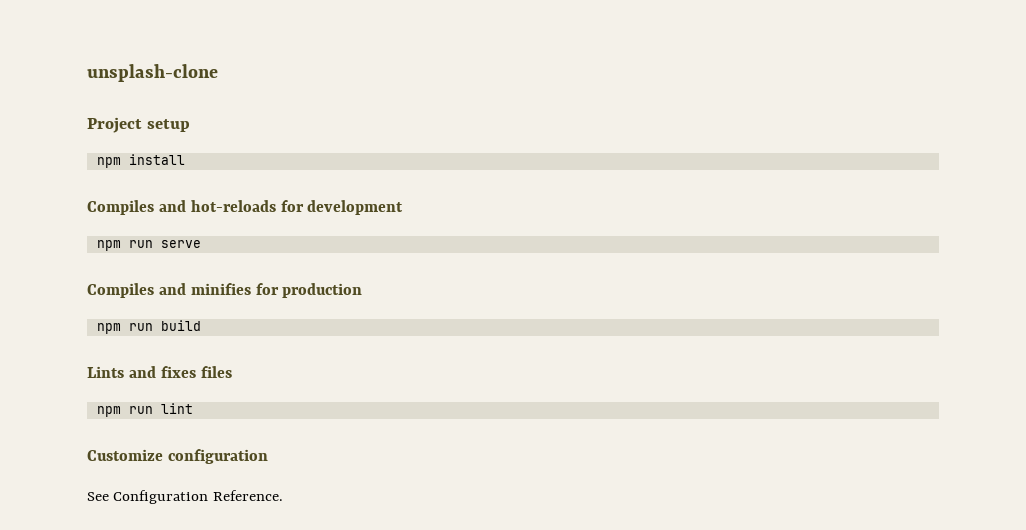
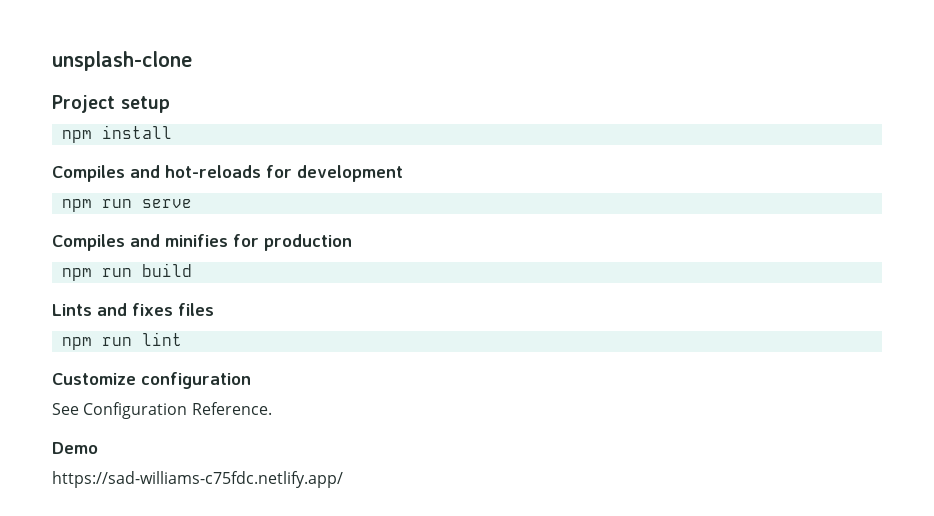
+ Demo
+ https://sad-williams-c75fdc.netlify.app/

